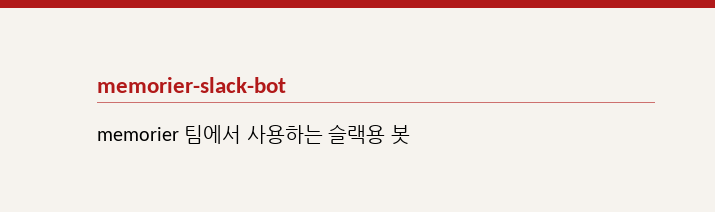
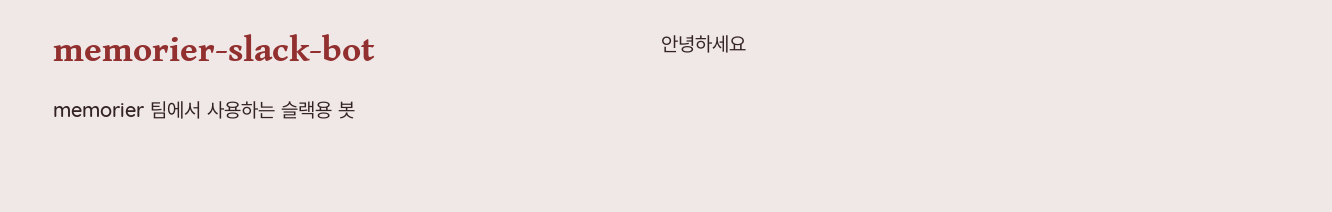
+ 안녕하세요

